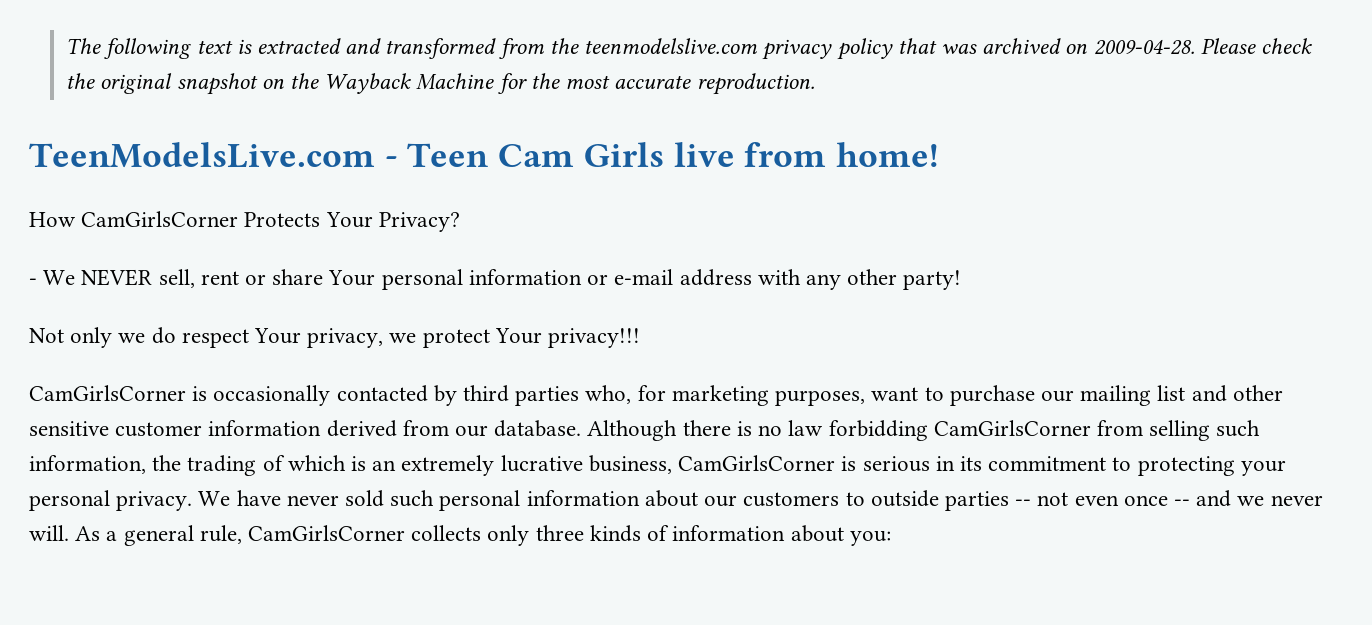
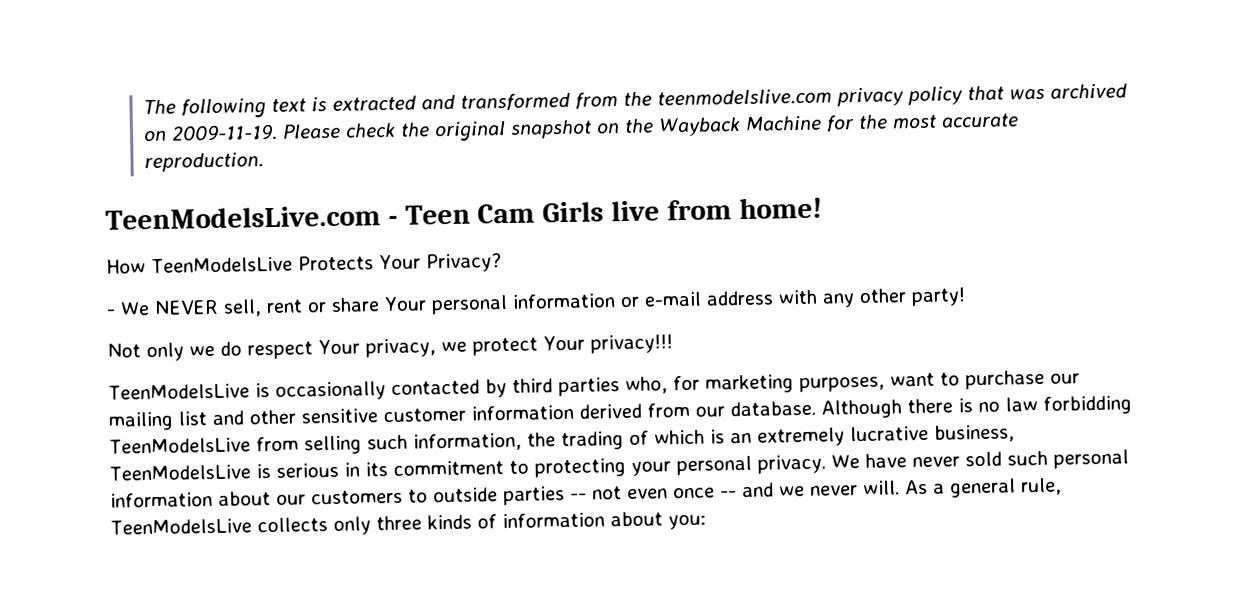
- The following text is extracted and transformed from the teenmodelslive.com privacy policy that was archived on 2009-04-28.
+ The following text is extracted and transformed from the teenmodelslive.com privacy policy that was archived on 2009-11-19.
- How CamGirlsCorner Protects Your Privacy?
+ How TeenModelsLive Protects Your Privacy?
- CamGirlsCorner is occasionally contacted by third parties who, for marketing purposes, want to purchase our mailing list and other sensitive customer information derived from our database.
+ TeenModelsLive is occasionally contacted by third parties who, for marketing purposes, want to purchase our mailing list and other sensitive customer information derived from our database.
- Although there is no law forbidding CamGirlsCorner from selling such information, the trading of which is an extremely lucrative business, CamGirlsCorner is serious in its commitment to protecting your personal privacy.
+ Although there is no law forbidding TeenModelsLive from selling such information, the trading of which is an extremely lucrative business, TeenModelsLive is serious in its commitment to protecting your personal privacy.
- As a general rule, CamGirlsCorner collects only three kinds of information about you:
+ As a general rule, TeenModelsLive collects only three kinds of information about you:

